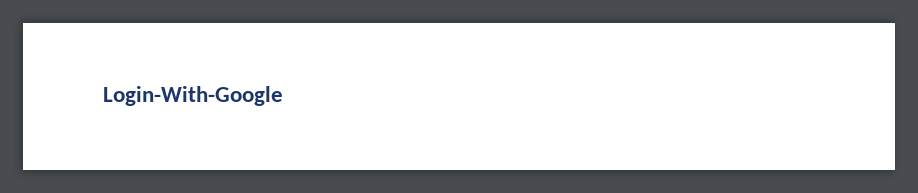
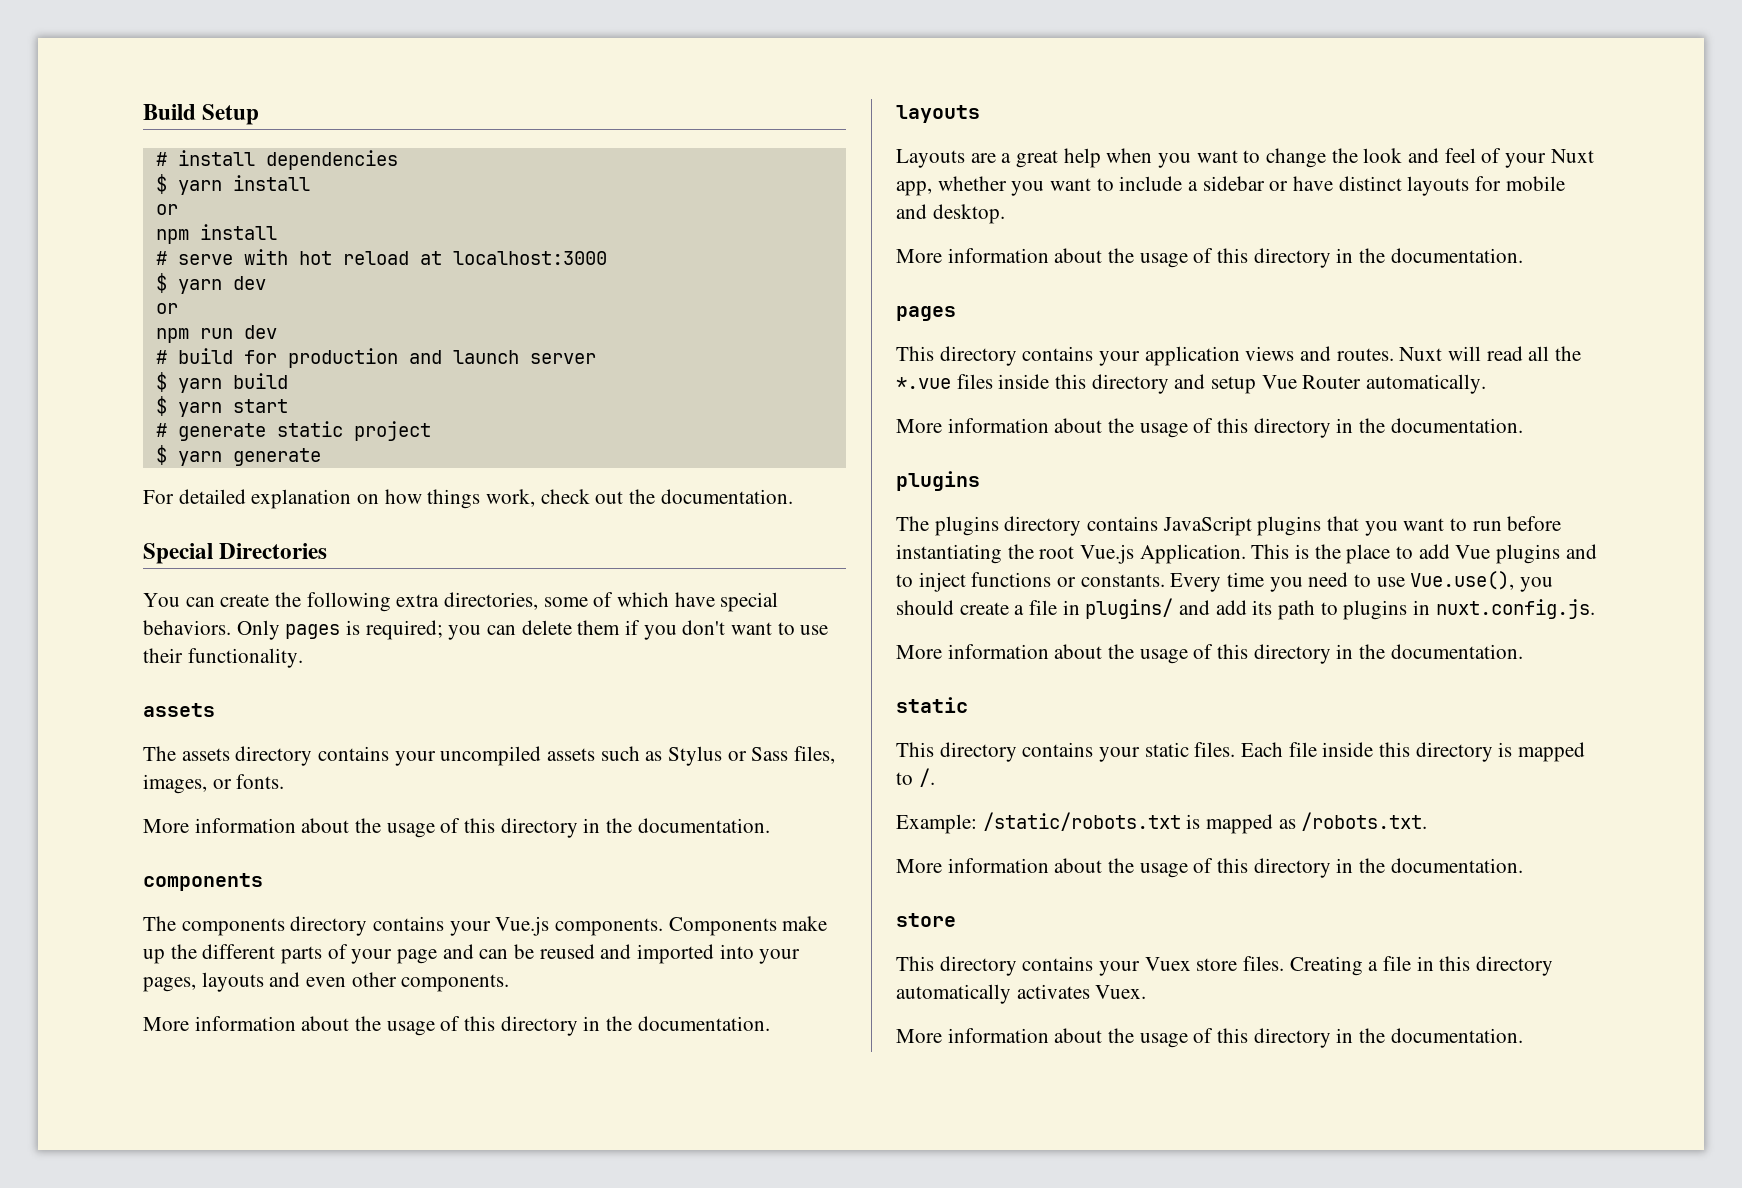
- Login-With-Google
+ Build Setup
+ # install dependencies
+ $ yarn install
+ or
+ npm install
+ # serve with hot reload at localhost:3000
+ $ yarn dev
+ or
+ npm run dev
+ # build for production and launch server
+ $ yarn build
+ $ yarn start
+ # generate static project
+ $ yarn generate
+ For detailed explanation on how things work, check out the documentation.
+ Special Directories
+ You can create the following extra directories, some of which have special behaviors. Only pages is required; you can delete them if you don't want to use their functionality.
+ assets
+ The assets directory contains your uncompiled assets such as Stylus or Sass files, images, or fonts.
+ More information about the usage of this directory in the documentation.
+ components
+ The components directory contains your Vue.js components. Components make up the different parts of your page and can be reused and imported into your pages, layouts and even other components.
+ More information about the usage of this directory in the documentation.
+ layouts
+ Layouts are a great help when you want to change the look and feel of your Nuxt app, whether you want to include a sidebar or have distinct layouts for mobile and desktop.
+ More information about the usage of this directory in the documentation.
+ pages
+ This directory contains your application views and routes. Nuxt will read all the *.vue files inside this directory and setup Vue Router automatically.
+ More information about the usage of this directory in the documentation.
+ plugins
+ The plugins directory contains JavaScript plugins that you want to run before instantiating the root Vue.js Application. This is the place to add Vue plugins and to inject functions or constants. Every time you need to use Vue.use(), you should create a file in plugins/ and add its path to plugins in nuxt.config.js.
+ More information about the usage of this directory in the documentation.
+ static
+ This directory contains your static files. Each file inside this directory is mapped to /.
+ Example: /static/robots.txt is mapped as /robots.txt.
+ More information about the usage of this directory in the documentation.
+ store
+ This directory contains your Vuex store files. Creating a file in this directory automatically activates Vuex.
+ More information about the usage of this directory in the documentation.

